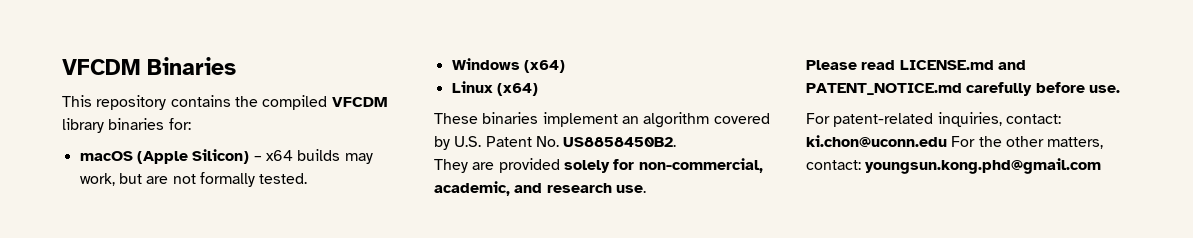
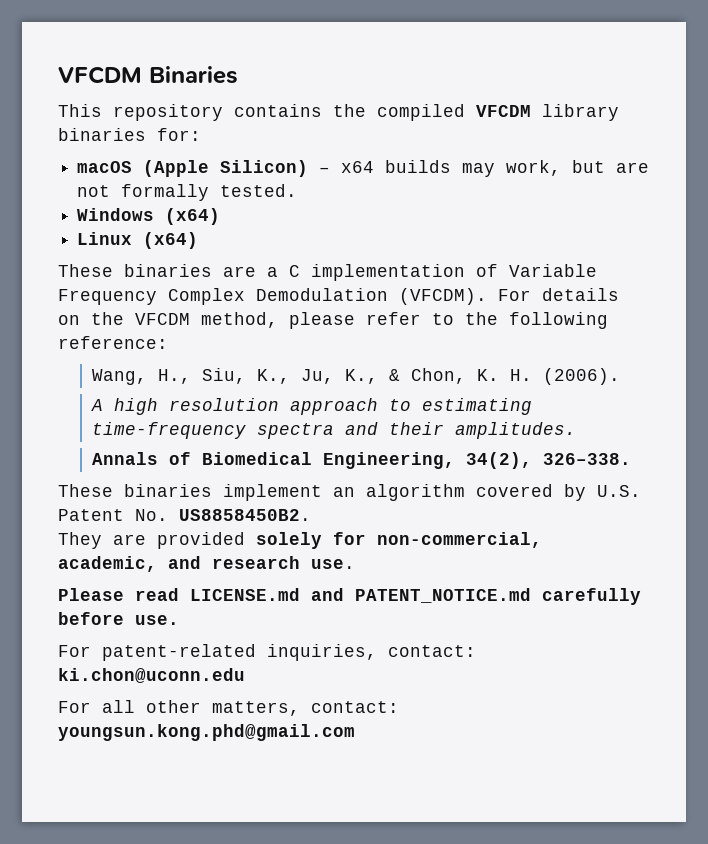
+ These binaries are a C implementation of Variable Frequency Complex Demodulation (VFCDM). For details on the VFCDM method, please refer to the following reference:
+ Wang, H., Siu, K., Ju, K., & Chon, K. H. (2006).
+ A high resolution approach to estimating time-frequency spectra and their amplitudes.
+ Annals of Biomedical Engineering, 34(2), 326–338.
- For patent-related inquiries, contact: ki.chon@uconn.edu For the other matters, contact: youngsun.kong.phd@gmail.com
+ For patent-related inquiries, contact: ki.chon@uconn.edu
+ For all other matters, contact: youngsun.kong.phd@gmail.com

